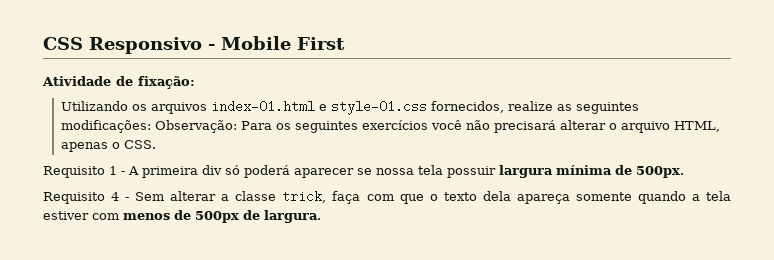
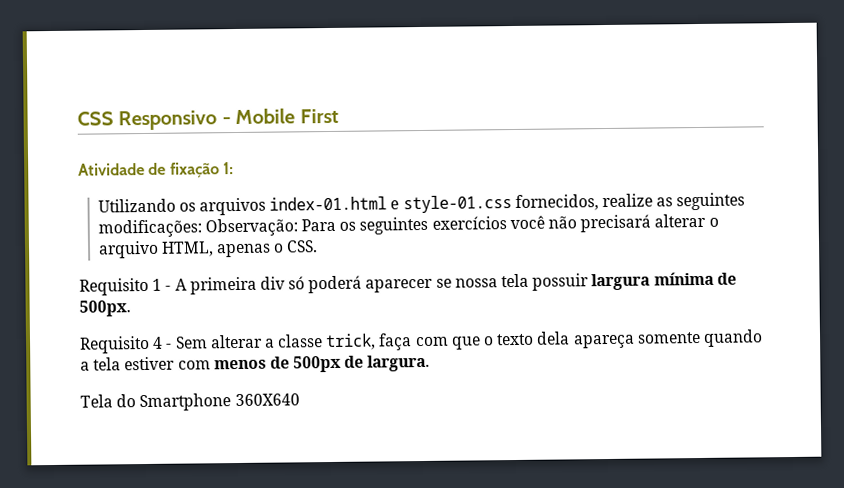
- Atividade de fixação:
+ Atividade de fixação 1:
+ Tela do Smartphone 360X640

